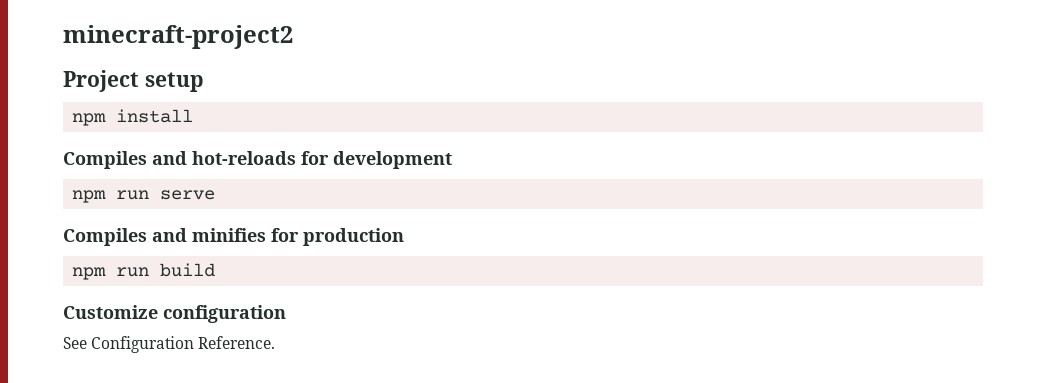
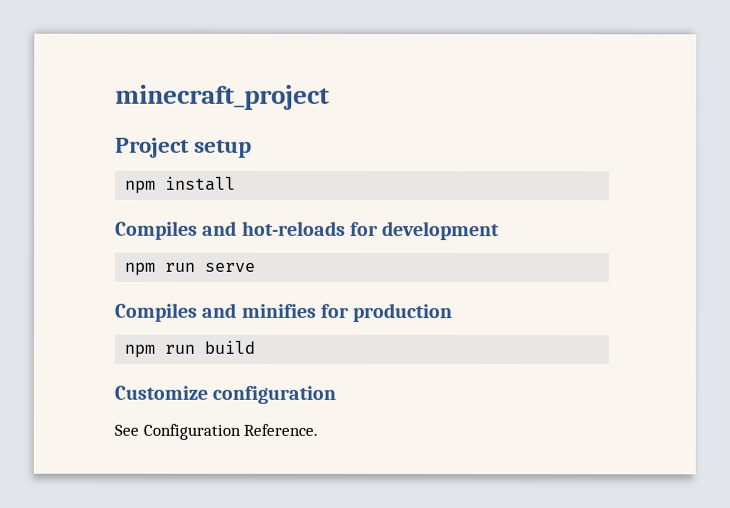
- minecraft-project2
+ minecraft_project

